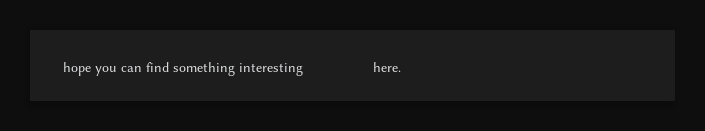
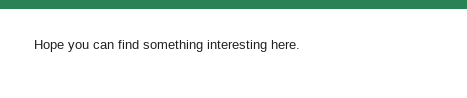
- hope you can find something interesting here.
+ Hope you can find something interesting here.

